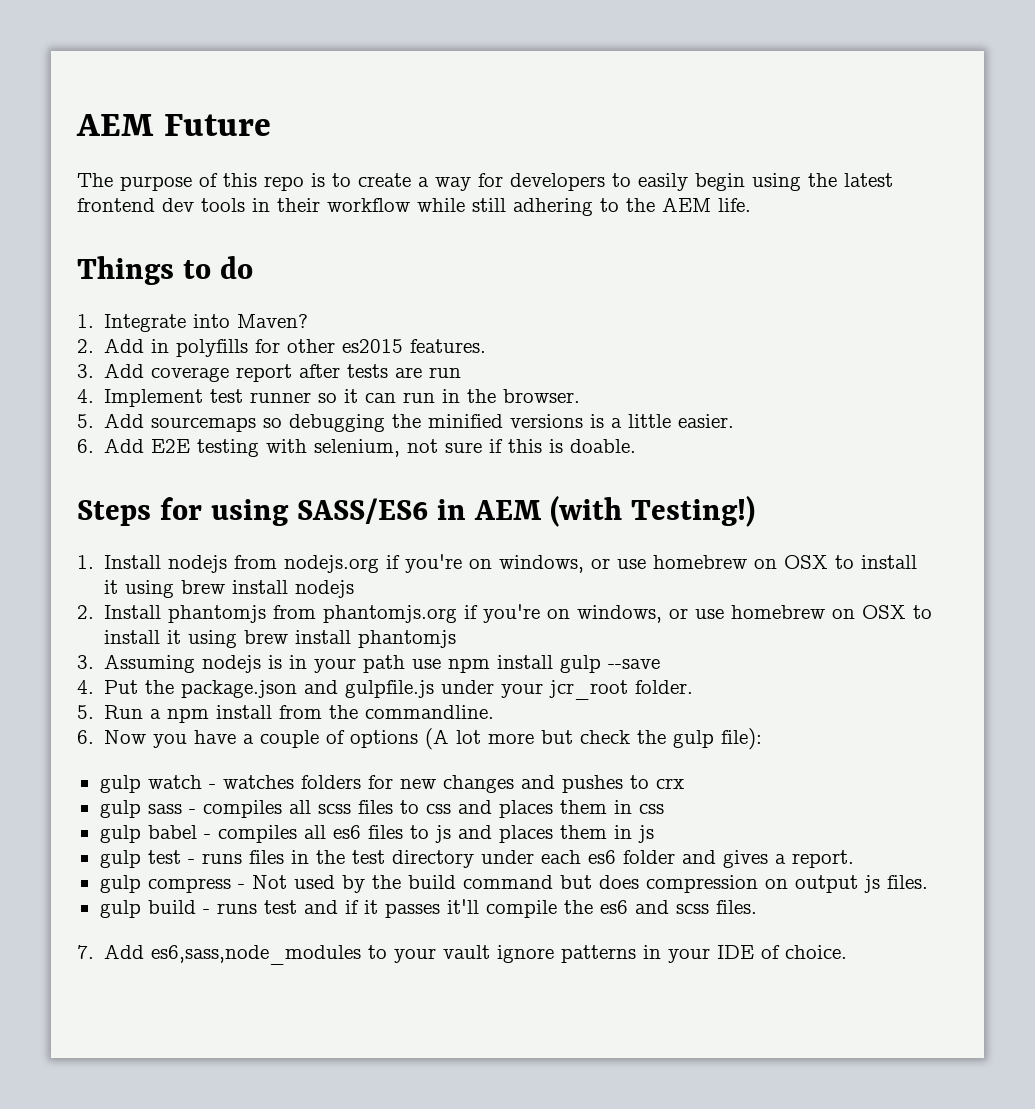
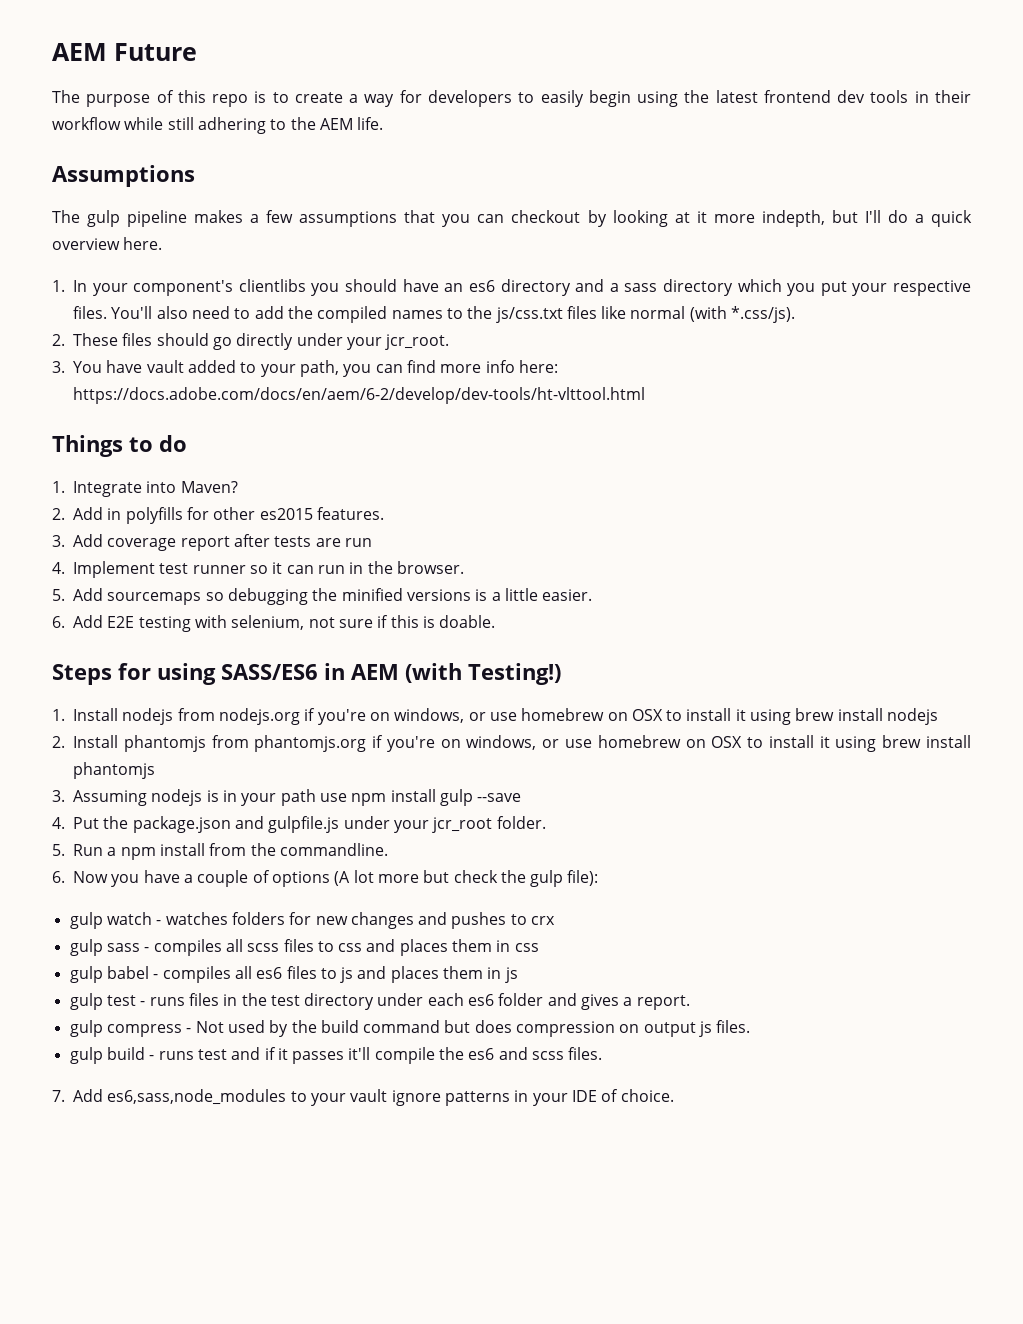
+ Assumptions
+ The gulp pipeline makes a few assumptions that you can checkout by looking at it more indepth, but I'll do a quick overview here.
+ 1. In your component's clientlibs you should have an es6 directory and a sass directory which you put your respective files. You'll also need to add the compiled names to the js/css.txt files like normal (with *.css/js).
+ 2. These files should go directly under your jcr_root.
+ 3. You have vault added to your path, you can find more info here: https://docs.adobe.com/docs/en/aem/6-2/develop/dev-tools/ht-vlttool.html

